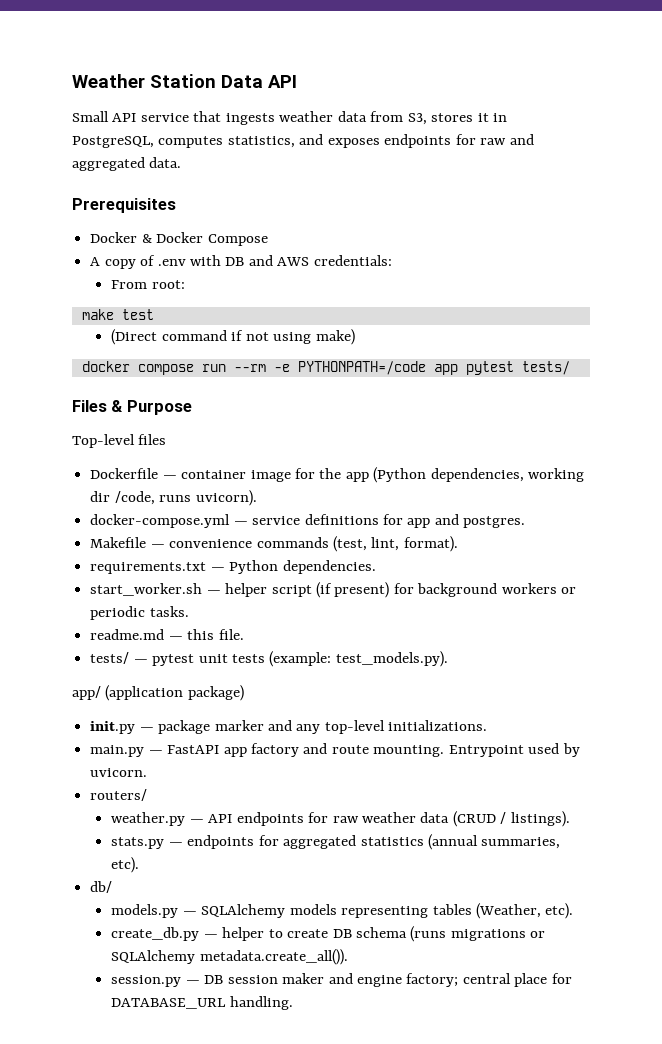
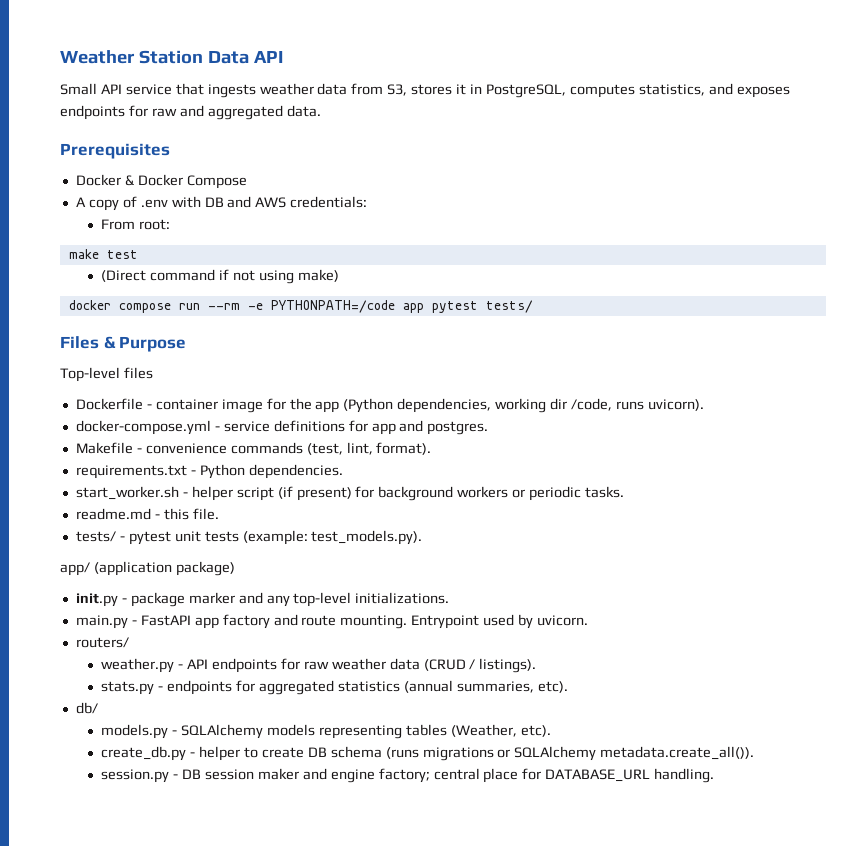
- Dockerfile — container image for the app (Python dependencies, working dir /code, runs uvicorn).
+ Dockerfile - container image for the app (Python dependencies, working dir /code, runs uvicorn).
- docker-compose.yml — service definitions for app and postgres.
+ docker-compose.yml - service definitions for app and postgres.
- Makefile — convenience commands (test, lint, format).
+ Makefile - convenience commands (test, lint, format).
- requirements.txt — Python dependencies.
+ requirements.txt - Python dependencies.
- start_worker.sh — helper script (if present) for background workers or periodic tasks.
+ start_worker.sh - helper script (if present) for background workers or periodic tasks.
- readme.md — this file.
+ readme.md - this file.
- tests/ — pytest unit tests (example: test_models.py).
+ tests/ - pytest unit tests (example: test_models.py).
- init.py — package marker and any top-level initializations.
+ init.py - package marker and any top-level initializations.
- main.py — FastAPI app factory and route mounting.
+ main.py - FastAPI app factory and route mounting.
- weather.py — API endpoints for raw weather data (CRUD / listings).
+ weather.py - API endpoints for raw weather data (CRUD / listings).
- stats.py — endpoints for aggregated statistics (annual summaries, etc).
+ stats.py - endpoints for aggregated statistics (annual summaries, etc).
- models.py — SQLAlchemy models representing tables (Weather, etc).
+ models.py - SQLAlchemy models representing tables (Weather, etc).
- create_db.py — helper to create DB schema (runs migrations or SQLAlchemy metadata.create_all()).
+ create_db.py - helper to create DB schema (runs migrations or SQLAlchemy metadata.create_all()).
- session.py — DB session maker and engine factory; central place for DATABASE_URL handling.
+ session.py - DB session maker and engine factory; central place for DATABASE_URL handling.

